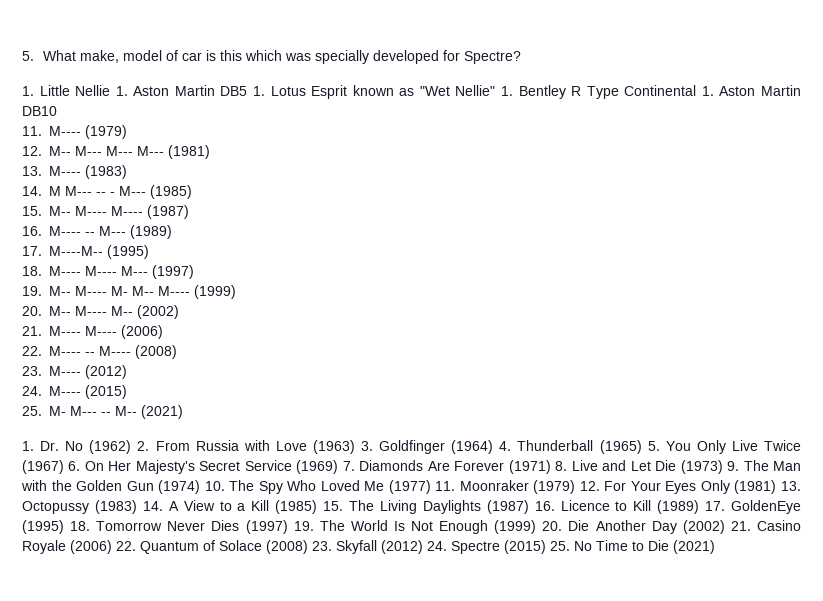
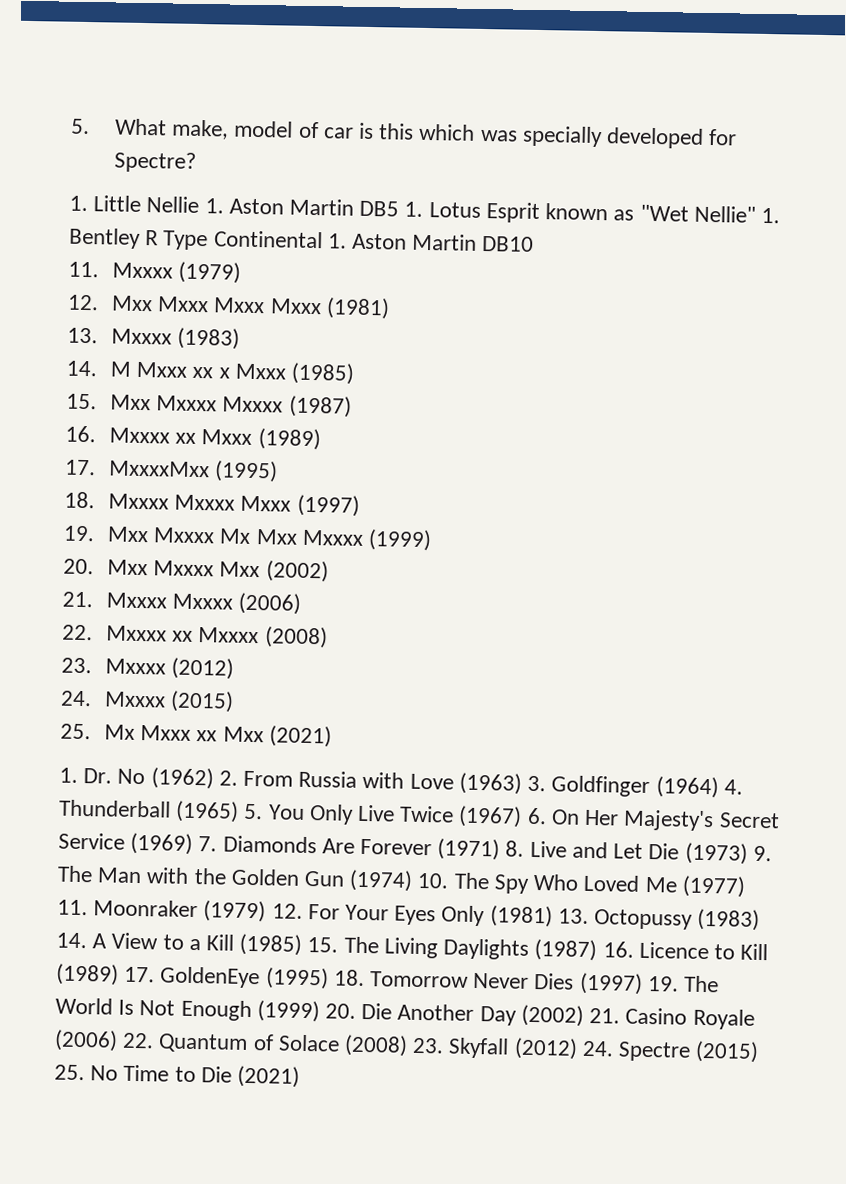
- 11. M---- (1979)
+ 11. Mxxxx (1979)
- 12. M-- M--- M--- M--- (1981)
+ 12. Mxx Mxxx Mxxx Mxxx (1981)
- 13. M---- (1983)
+ 13. Mxxxx (1983)
- 14. M M--- -- - M--- (1985)
+ 14. M Mxxx xx x Mxxx (1985)
- 15. M-- M---- M---- (1987)
+ 15. Mxx Mxxxx Mxxxx (1987)
- 16. M---- -- M--- (1989)
+ 16. Mxxxx xx Mxxx (1989)
- 17. M----M-- (1995)
+ 17. MxxxxMxx (1995)
- 18. M---- M---- M--- (1997)
+ 18. Mxxxx Mxxxx Mxxx (1997)
- 19. M-- M---- M- M-- M---- (1999)
+ 19. Mxx Mxxxx Mx Mxx Mxxxx (1999)
- 20. M-- M---- M-- (2002)
+ 20. Mxx Mxxxx Mxx (2002)
- 21. M---- M---- (2006)
+ 21. Mxxxx Mxxxx (2006)
- 22. M---- -- M---- (2008)
+ 22. Mxxxx xx Mxxxx (2008)
- 23. M---- (2012)
+ 23. Mxxxx (2012)
- 24. M---- (2015)
+ 24. Mxxxx (2015)
- 25. M- M--- -- M-- (2021)
+ 25. Mx Mxxx xx Mxx (2021)

